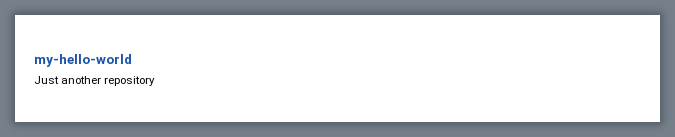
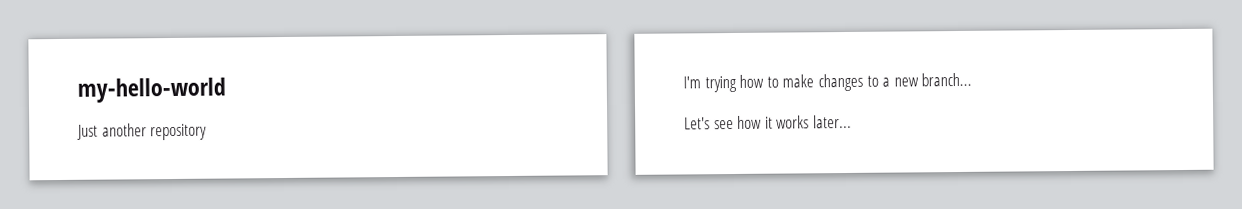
+ I'm trying how to make changes to a new branch...
+ Let's see how it works later...

